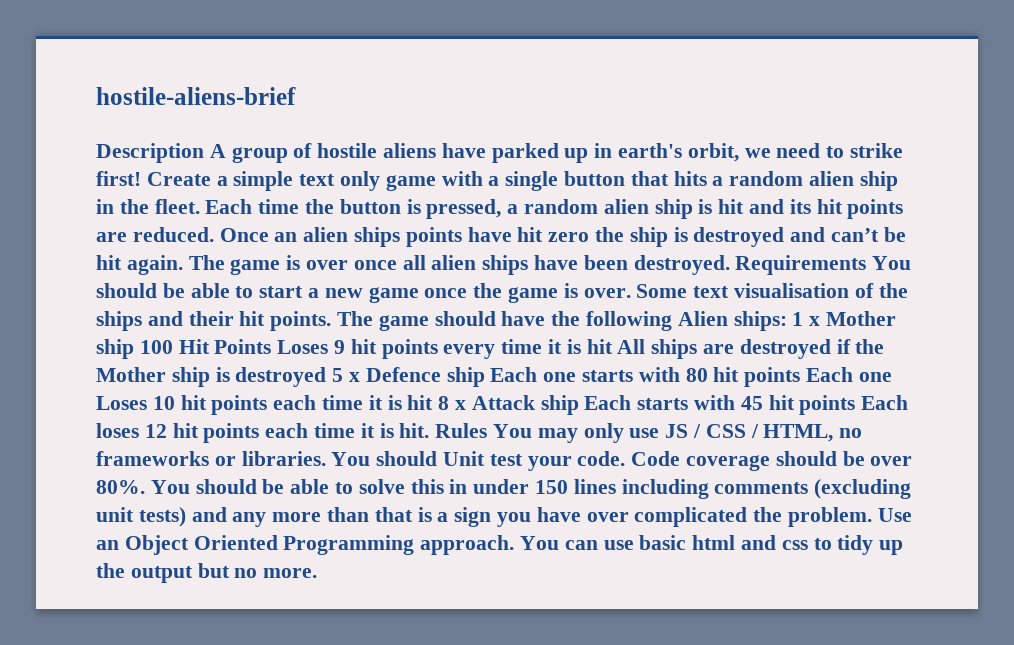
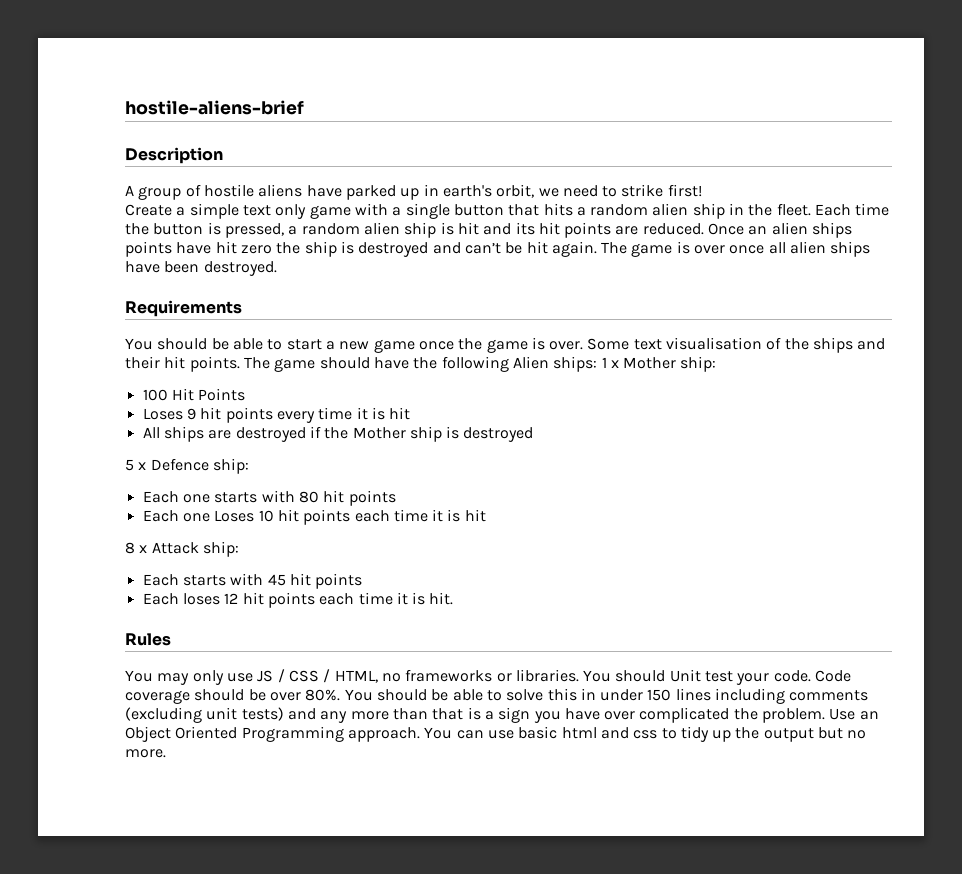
- Description A group of hostile aliens have parked up in earth's orbit, we need to strike first! Create a simple text only game with a single button that hits a random alien ship in the fleet.
+ Description
+ A group of hostile aliens have parked up in earth's orbit, we need to strike first!
+ Create a simple text only game with a single button that hits a random alien ship in the fleet.
- The game is over once all alien ships have been destroyed. Requirements You should be able to start a new game once the game is over.
+ The game is over once all alien ships have been destroyed.
+ Requirements
+ You should be able to start a new game once the game is over.
- 1 x Mother ship 100 Hit Points Loses 9 hit points every time it is hit All ships are destroyed if the Mother ship is destroyed 5 x Defence ship Each one starts with 80 hit points Each one Loses 10 hit points each time it is hit 8 x Attack ship Each starts with 45 hit points Each loses 12 hit points each time it is hit. Rules You may only use JS / CSS / HTML, no frameworks or libraries.
+ 1 x Mother ship:
+ 100 Hit Points
+ Loses 9 hit points every time it is hit
+ All ships are destroyed if the Mother ship is destroyed
+ 5 x Defence ship:
+ Each one starts with 80 hit points
+ Each one Loses 10 hit points each time it is hit
+ 8 x Attack ship:
+ Each starts with 45 hit points
+ Each loses 12 hit points each time it is hit.
+ Rules
+ You may only use JS / CSS / HTML, no frameworks or libraries.

